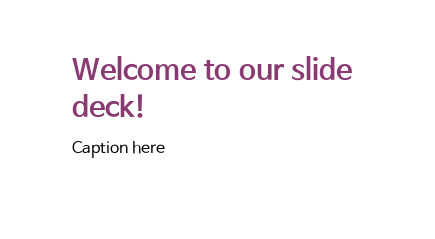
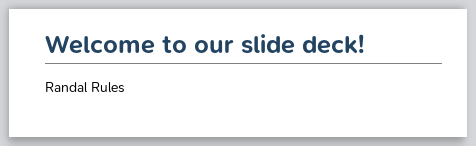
- Caption here
+ Randal Rules

